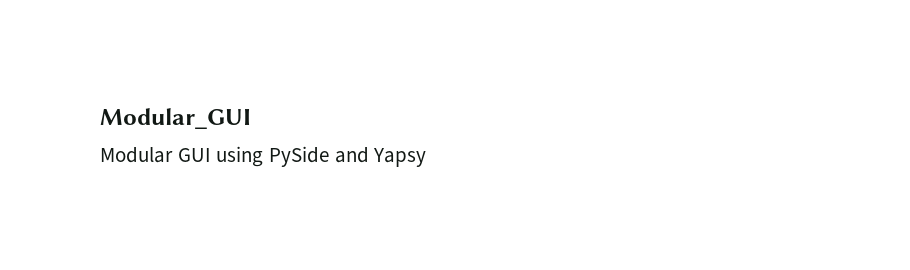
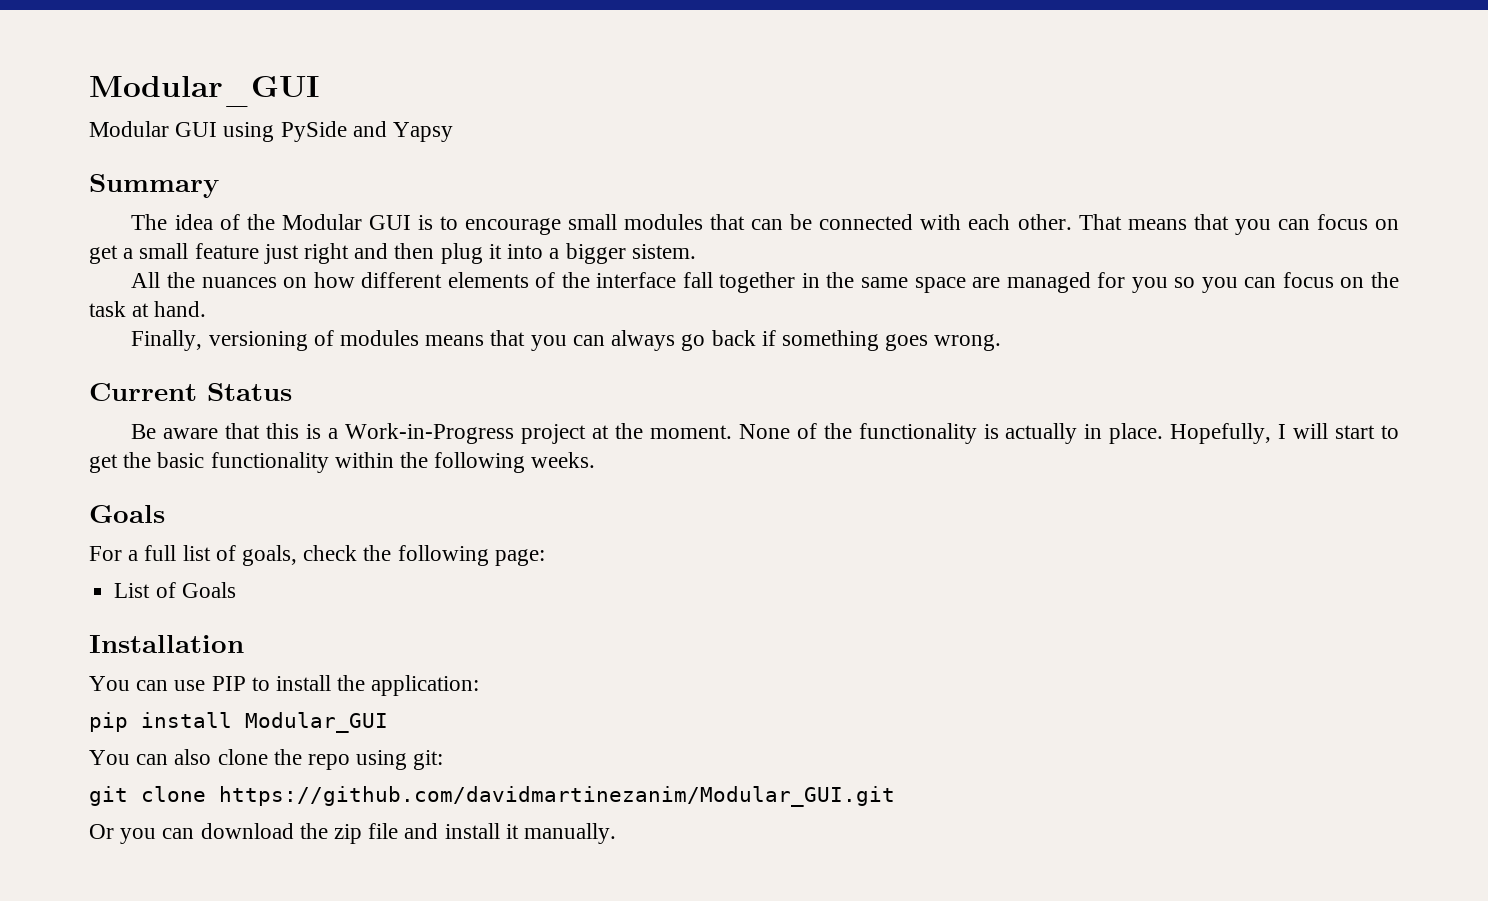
+ Summary
+ The idea of the Modular GUI is to encourage small modules that can be connected with each other. That means that you can focus on get a small feature just right and then plug it into a bigger sistem.
+ All the nuances on how different elements of the interface fall together in the same space are managed for you so you can focus on the task at hand.
+ Finally, versioning of modules means that you can always go back if something goes wrong.
+ Current Status
+ Be aware that this is a Work-in-Progress project at the moment. None of the functionality is actually in place. Hopefully, I will start to get the basic functionality within the following weeks.
+ Goals
+ For a full list of goals, check the following page:
+ List of Goals
+ Installation
+ You can use PIP to install the application:
+ pip install Modular_GUI
+ You can also clone the repo using git:
+ git clone https://github.com/davidmartinezanim/Modular_GUI.git
+ Or you can download the zip file and install it manually.

